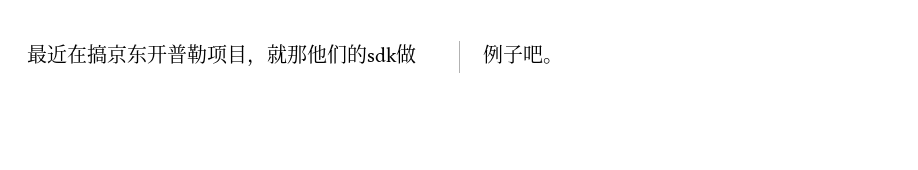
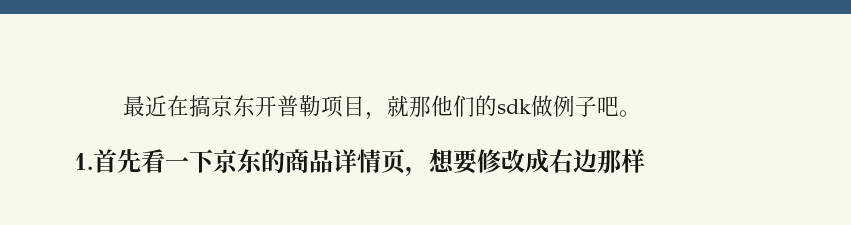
+ 1.首先看一下京东的商品详情页，想要修改成右边那样

